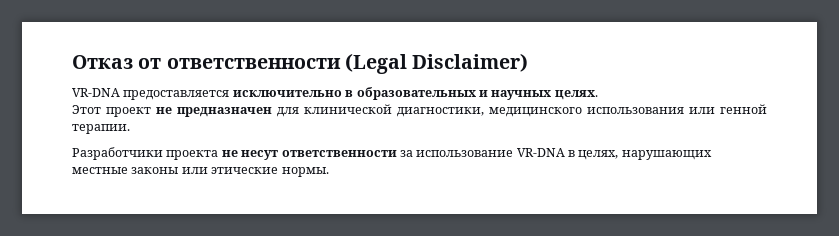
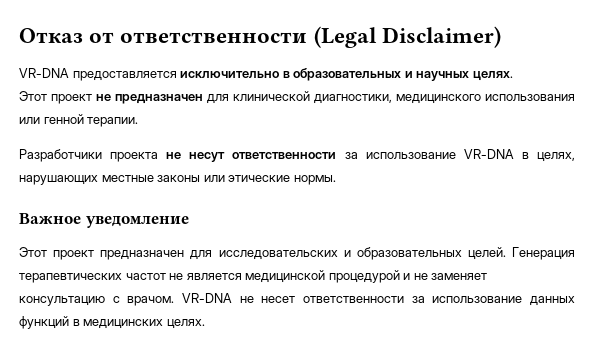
+ Важное уведомление
+ Этот проект предназначен для исследовательских и образовательных целей. Генерация терапевтических частот не является медицинской процедурой и не заменяет консультацию с врачом. VR-DNA не несет ответственности за использование данных функций в медицинских целях.

